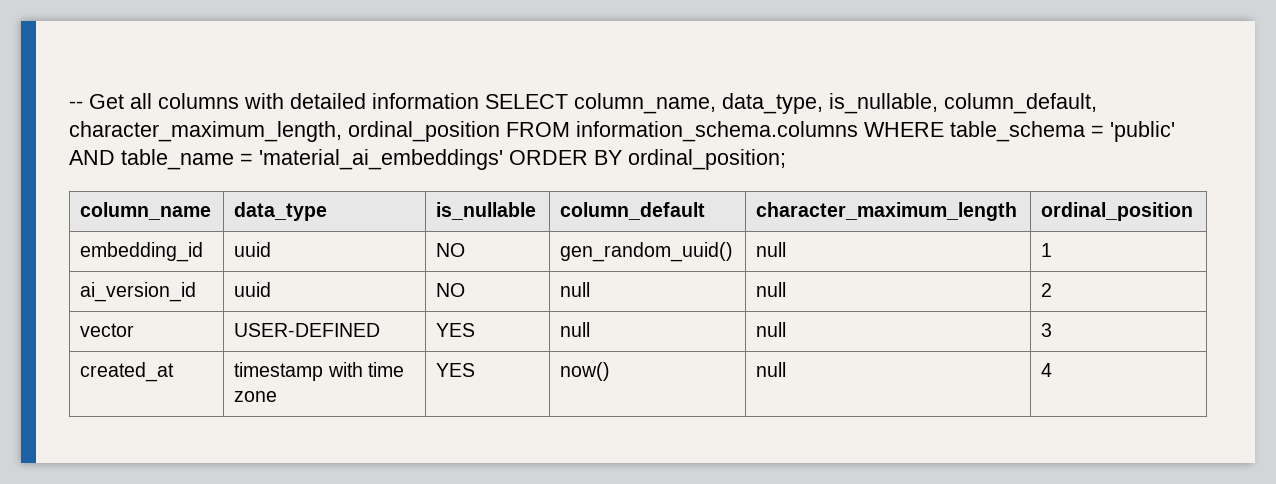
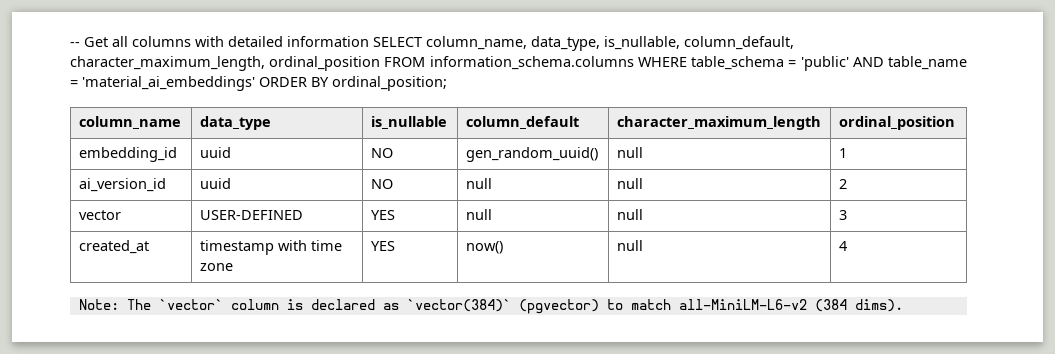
+ Note: The `vector` column is declared as `vector(384)` (pgvector) to match all-MiniLM-L6-v2 (384 dims).

